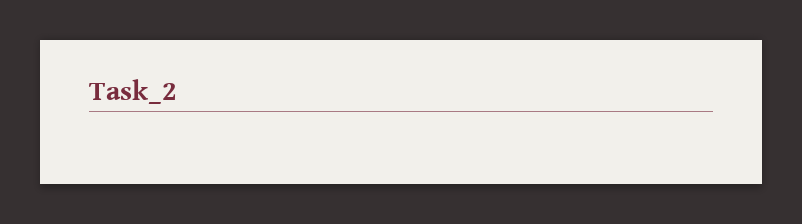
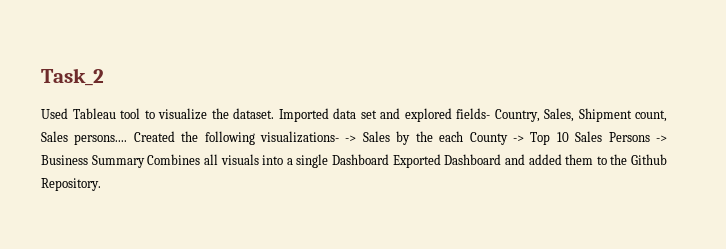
+ Used Tableau tool to visualize the dataset. Imported data set and explored fields- Country, Sales, Shipment count, Sales persons.... Created the following visualizations- -> Sales by the each County -> Top 10 Sales Persons -> Business Summary Combines all visuals into a single Dashboard Exported Dashboard and added them to the Github Repository.

